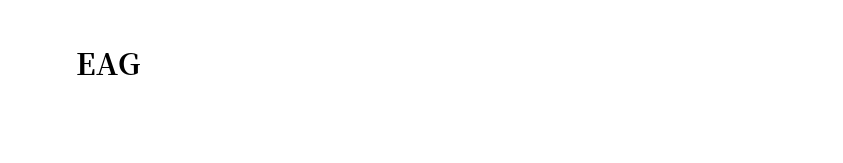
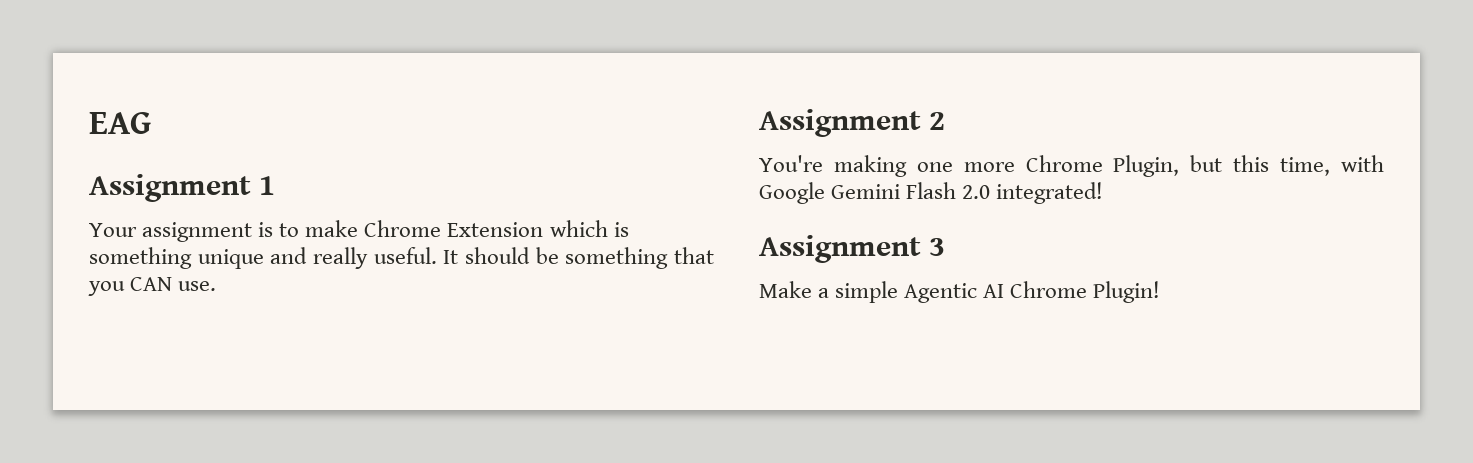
+ Assignment 1
+ Your assignment is to make Chrome Extension which is something unique and really useful. It should be something that you CAN use.
+ Assignment 2
+ You're making one more Chrome Plugin, but this time, with Google Gemini Flash 2.0 integrated!
+ Assignment 3
+ Make a simple Agentic AI Chrome Plugin!

